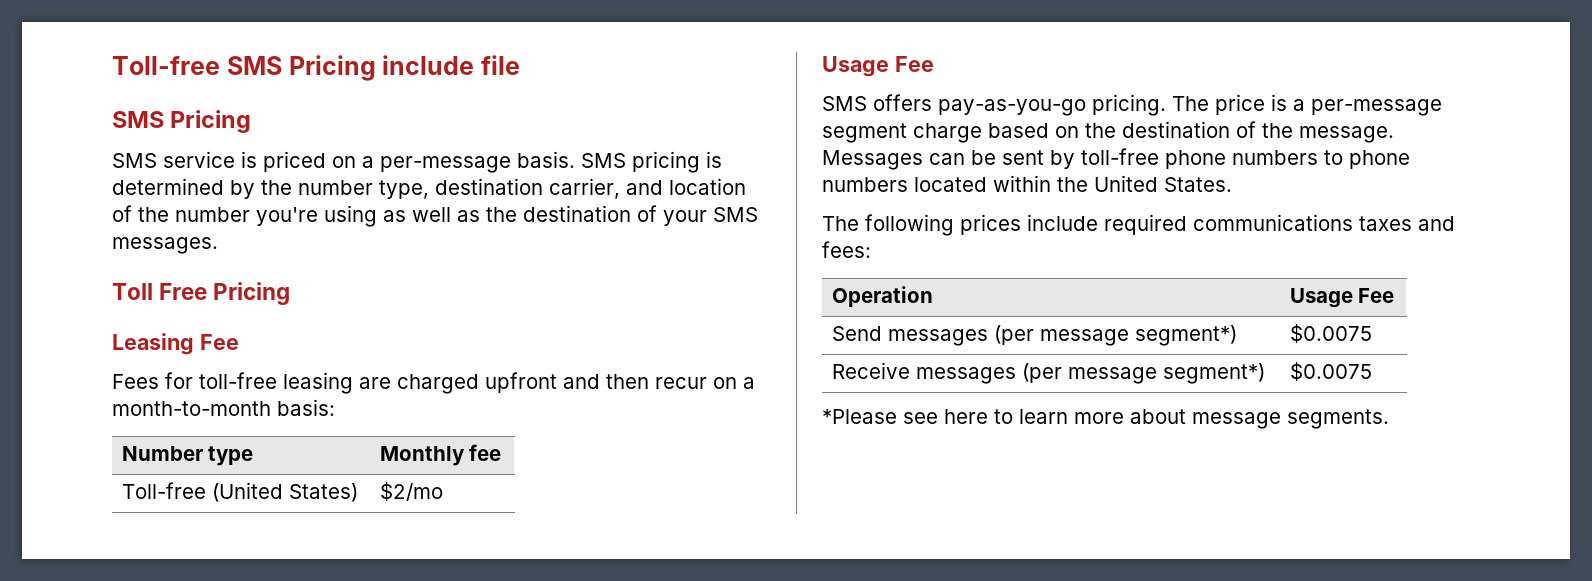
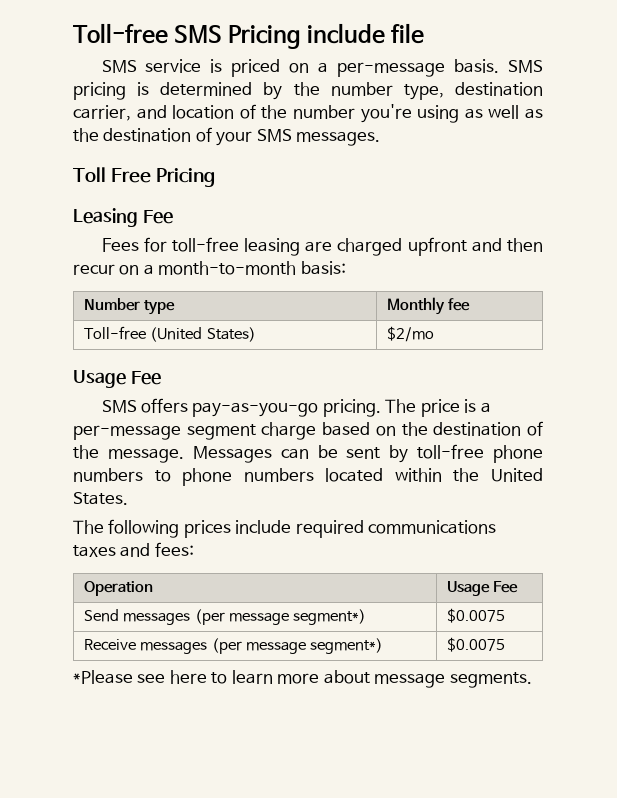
  Toll-free SMS Pricing include file
- SMS Pricing

